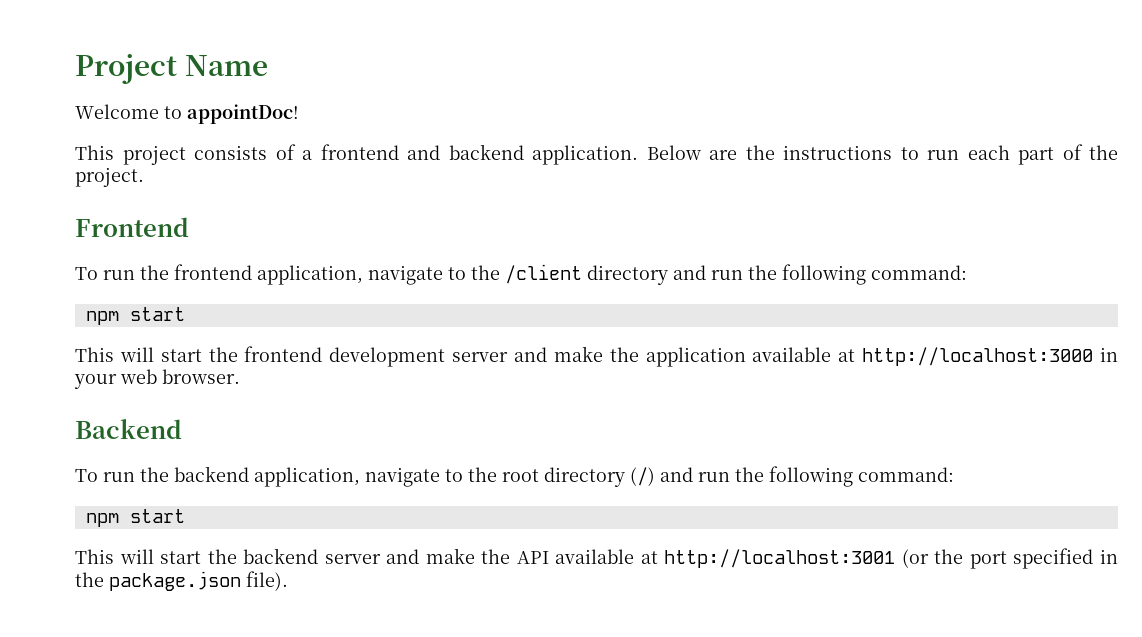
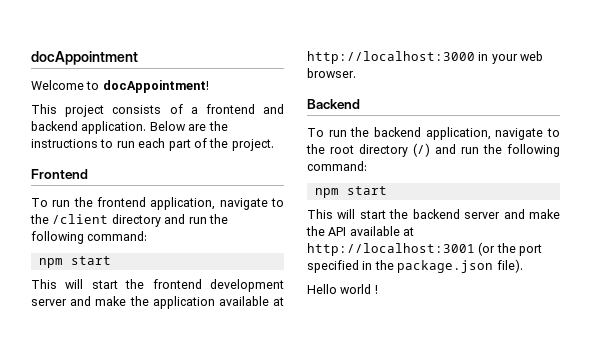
- Project Name
+ docAppointment
- Welcome to appointDoc!
+ Welcome to docAppointment!
+ Hello world !

